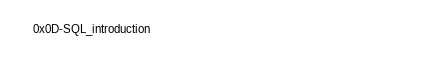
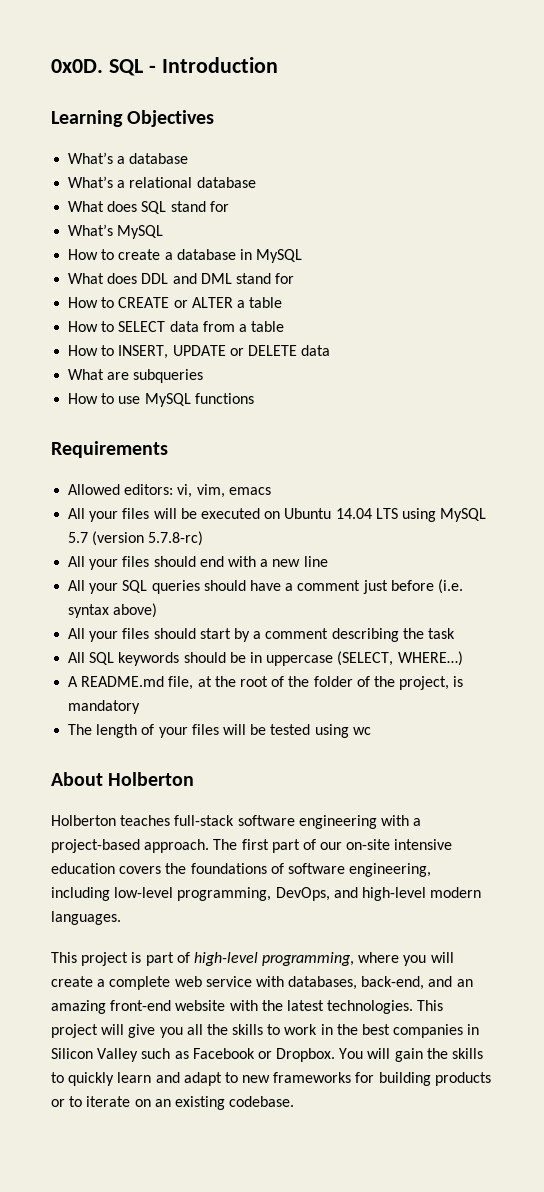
- 0x0D-SQL_introduction
+ 0x0D. SQL - Introduction
+ Learning Objectives
+ What’s a database
+ What’s a relational database
+ What does SQL stand for
+ What’s MySQL
+ How to create a database in MySQL
+ What does DDL and DML stand for
+ How to CREATE or ALTER a table
+ How to SELECT data from a table
+ How to INSERT, UPDATE or DELETE data
+ What are subqueries
+ How to use MySQL functions
+ Requirements
+ Allowed editors: vi, vim, emacs
+ All your files will be executed on Ubuntu 14.04 LTS using MySQL 5.7 (version 5.7.8-rc)
+ All your files should end with a new line
+ All your SQL queries should have a comment just before (i.e. syntax above)
+ All your files should start by a comment describing the task
+ All SQL keywords should be in uppercase (SELECT, WHERE…)
+ A README.md file, at the root of the folder of the project, is mandatory
+ The length of your files will be tested using wc
+ About Holberton
+ Holberton teaches full-stack software engineering with a project-based approach. The first part of our on-site intensive education covers the foundations of software engineering, including low-level programming, DevOps, and high-level modern languages.
+ This project is part of high-level programming, where you will create a complete web service with databases, back-end, and an amazing front-end website with the latest technologies. This project will give you all the skills to work in the best companies in Silicon Valley such as Facebook or Dropbox. You will gain the skills to quickly learn and adapt to new frameworks for building products or to iterate on an existing codebase.

